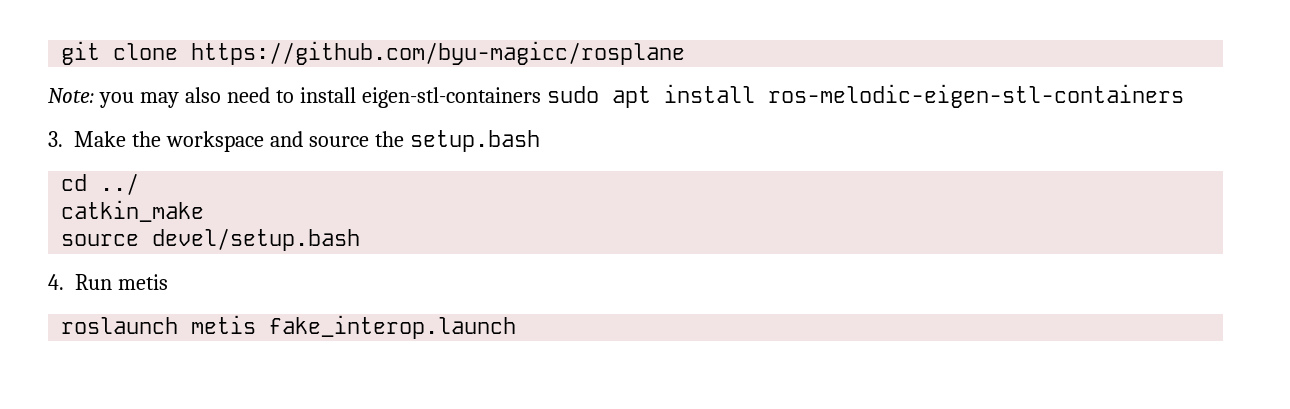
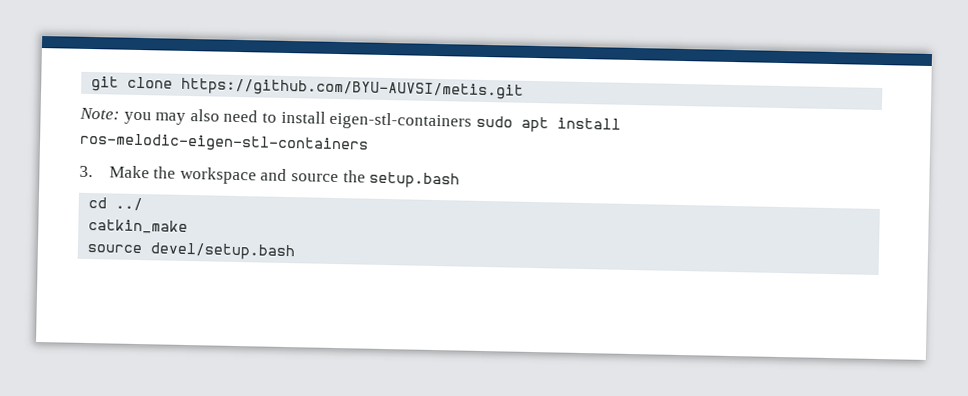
- git clone https://github.com/byu-magicc/rosplane
+ git clone https://github.com/BYU-AUVSI/metis.git
- 4. Run metis
- roslaunch metis fake_interop.launch

